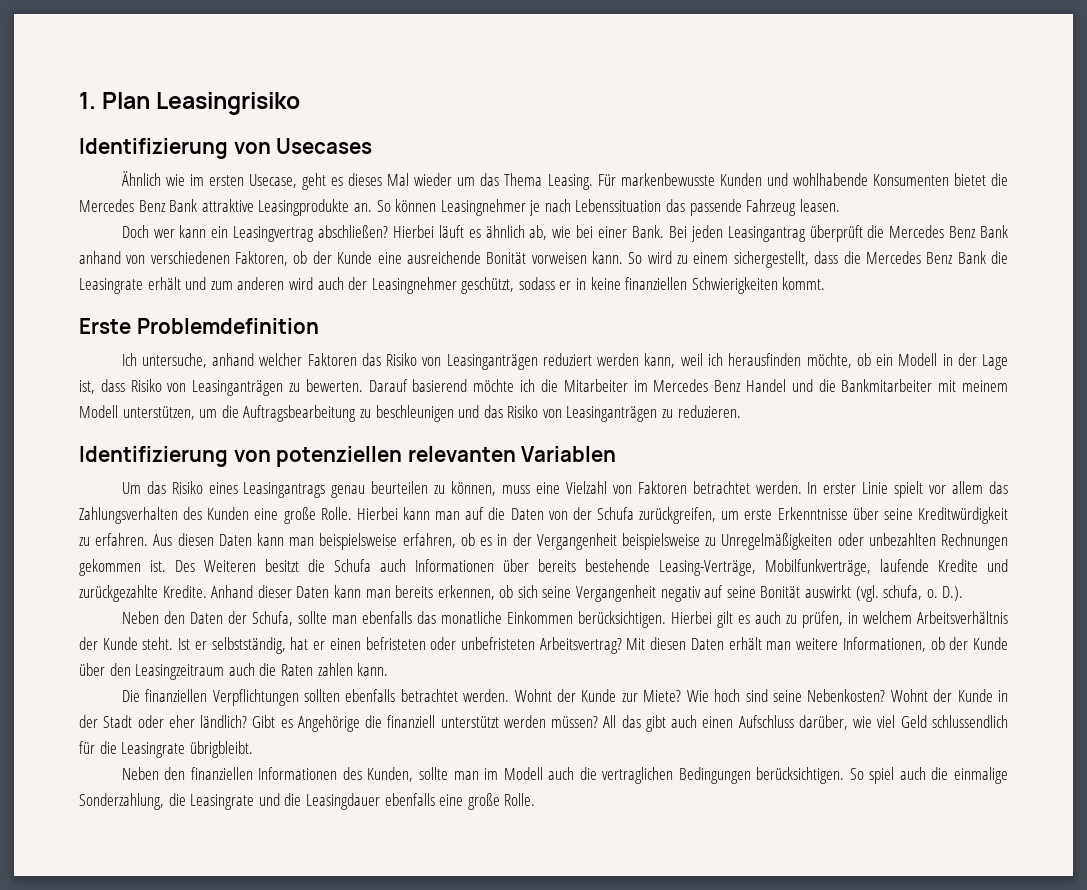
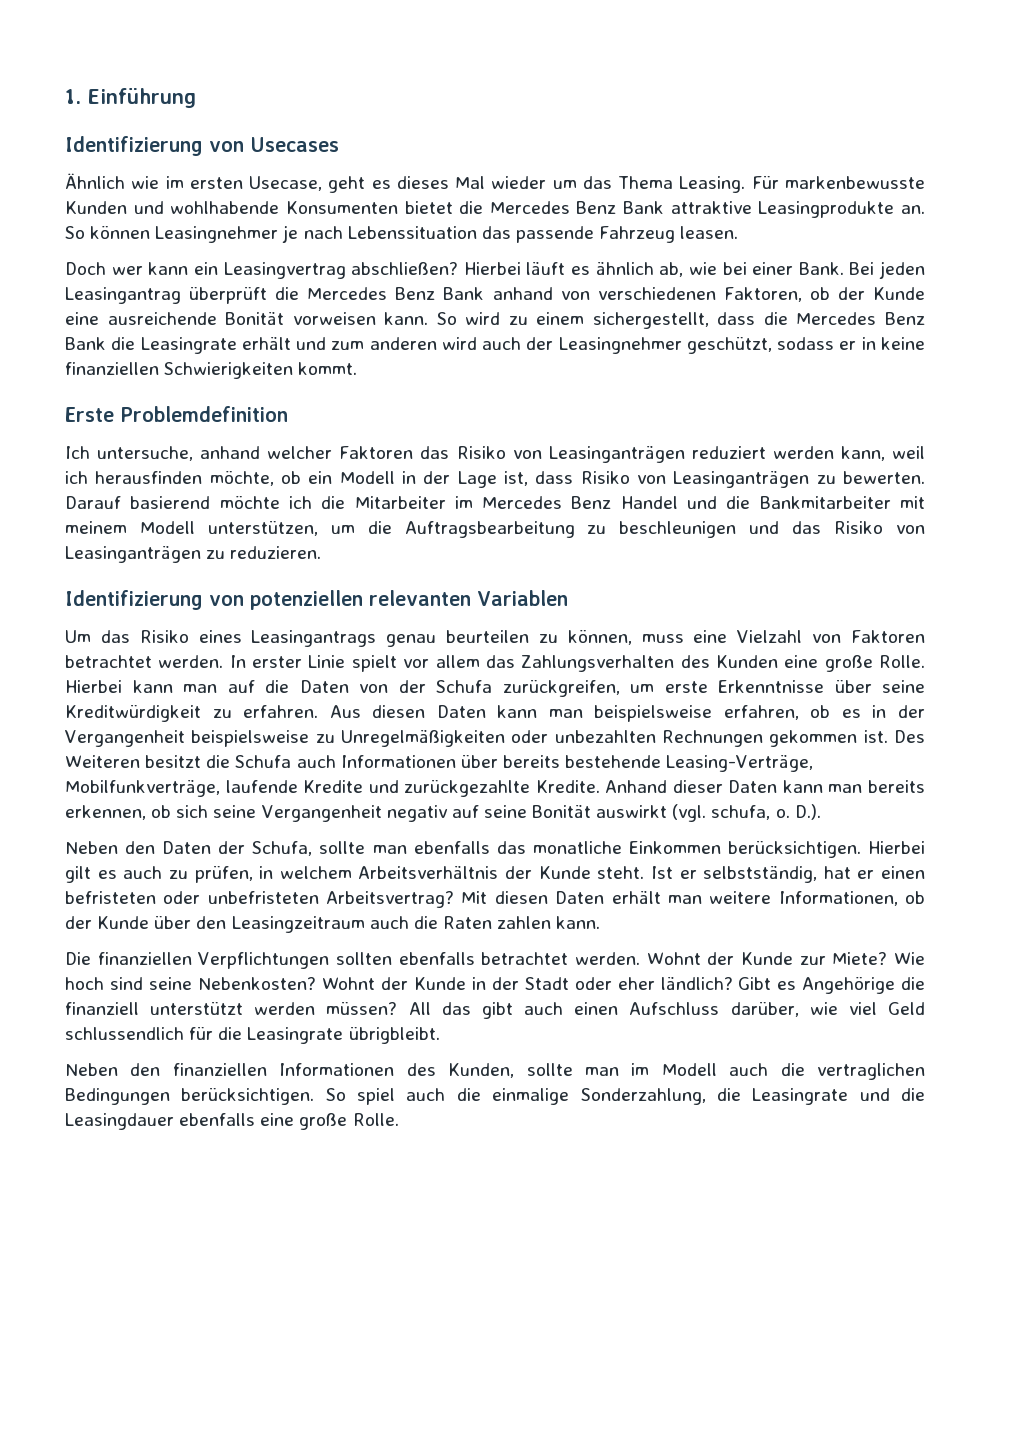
- 1. Plan Leasingrisiko
+ 1. Einführung

